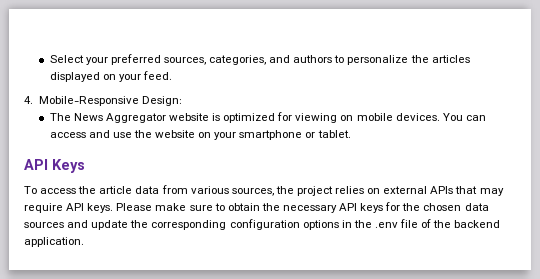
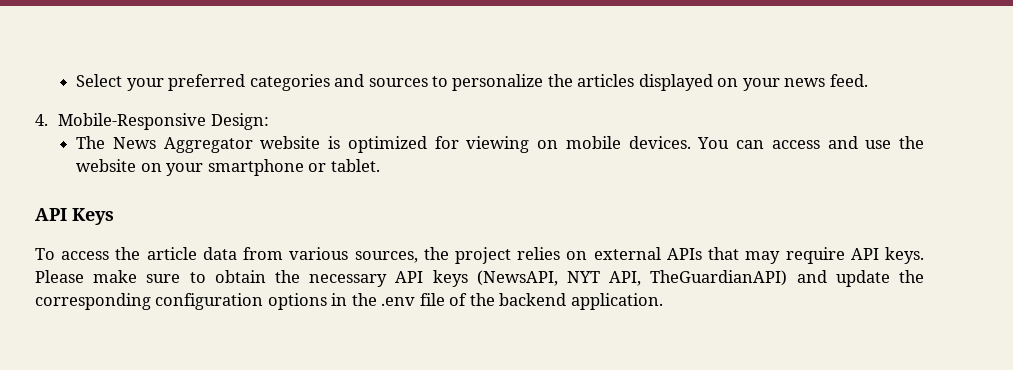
- Select your preferred sources, categories, and authors to personalize the articles displayed on your feed.
+ Select your preferred categories and sources to personalize the articles displayed on your news feed.
- Please make sure to obtain the necessary API keys for the chosen data sources and update the corresponding configuration options in the .env file of the backend application.
+ Please make sure to obtain the necessary API keys (NewsAPI, NYT API, TheGuardianAPI) and update the corresponding configuration options in the .env file of the backend application.

